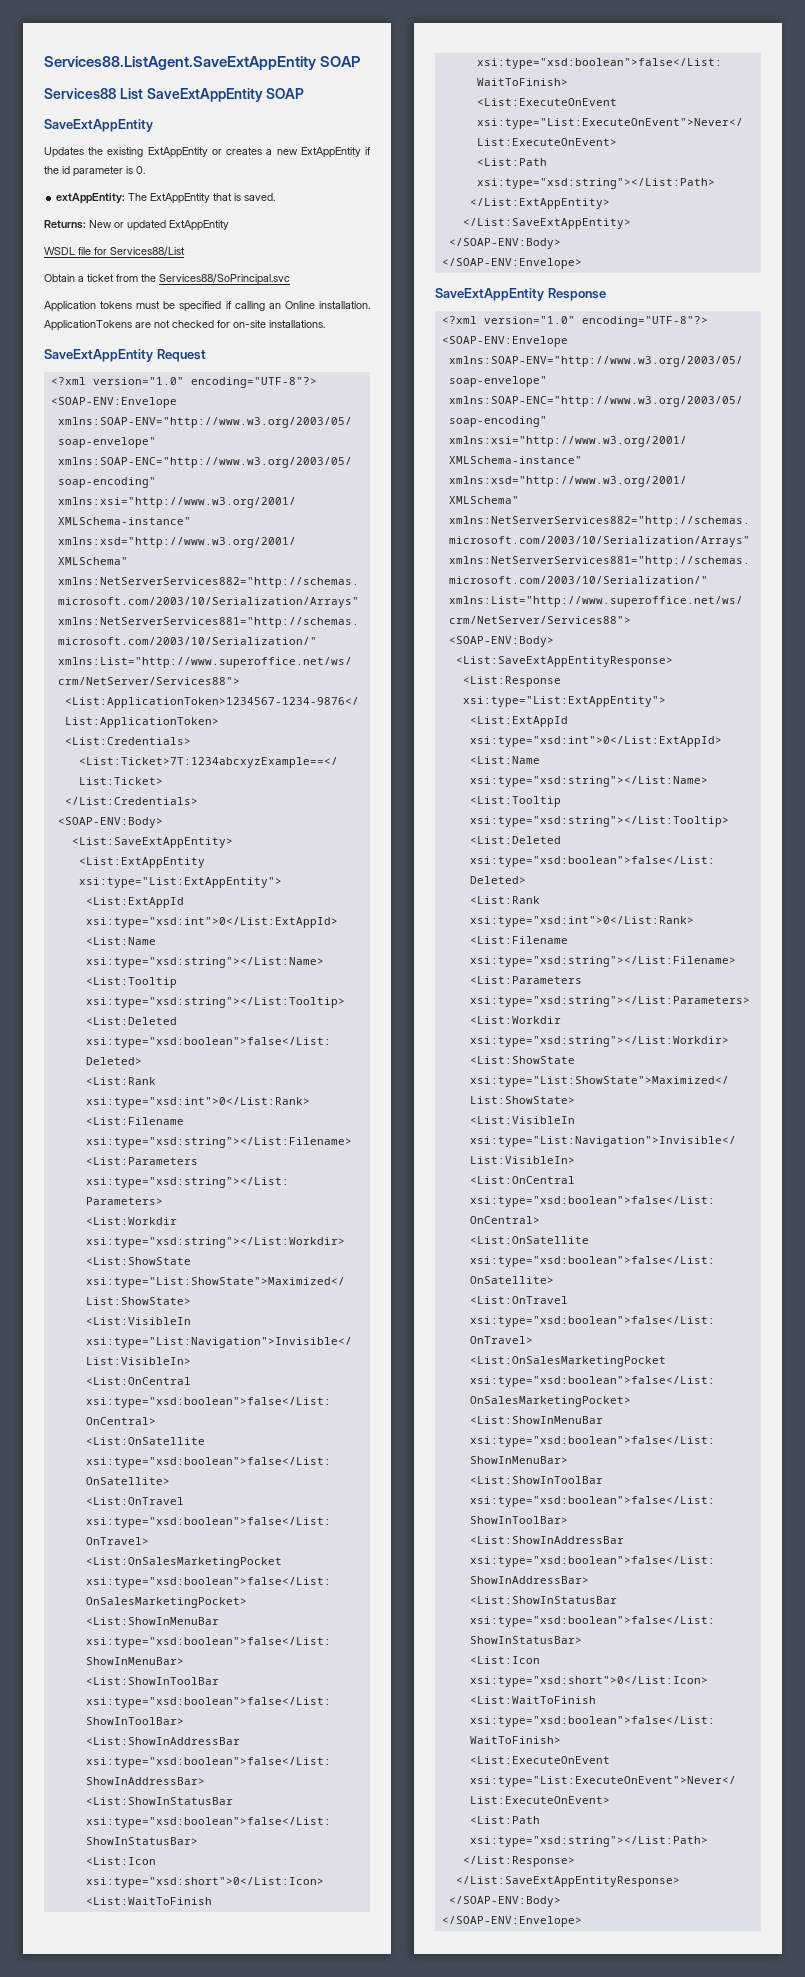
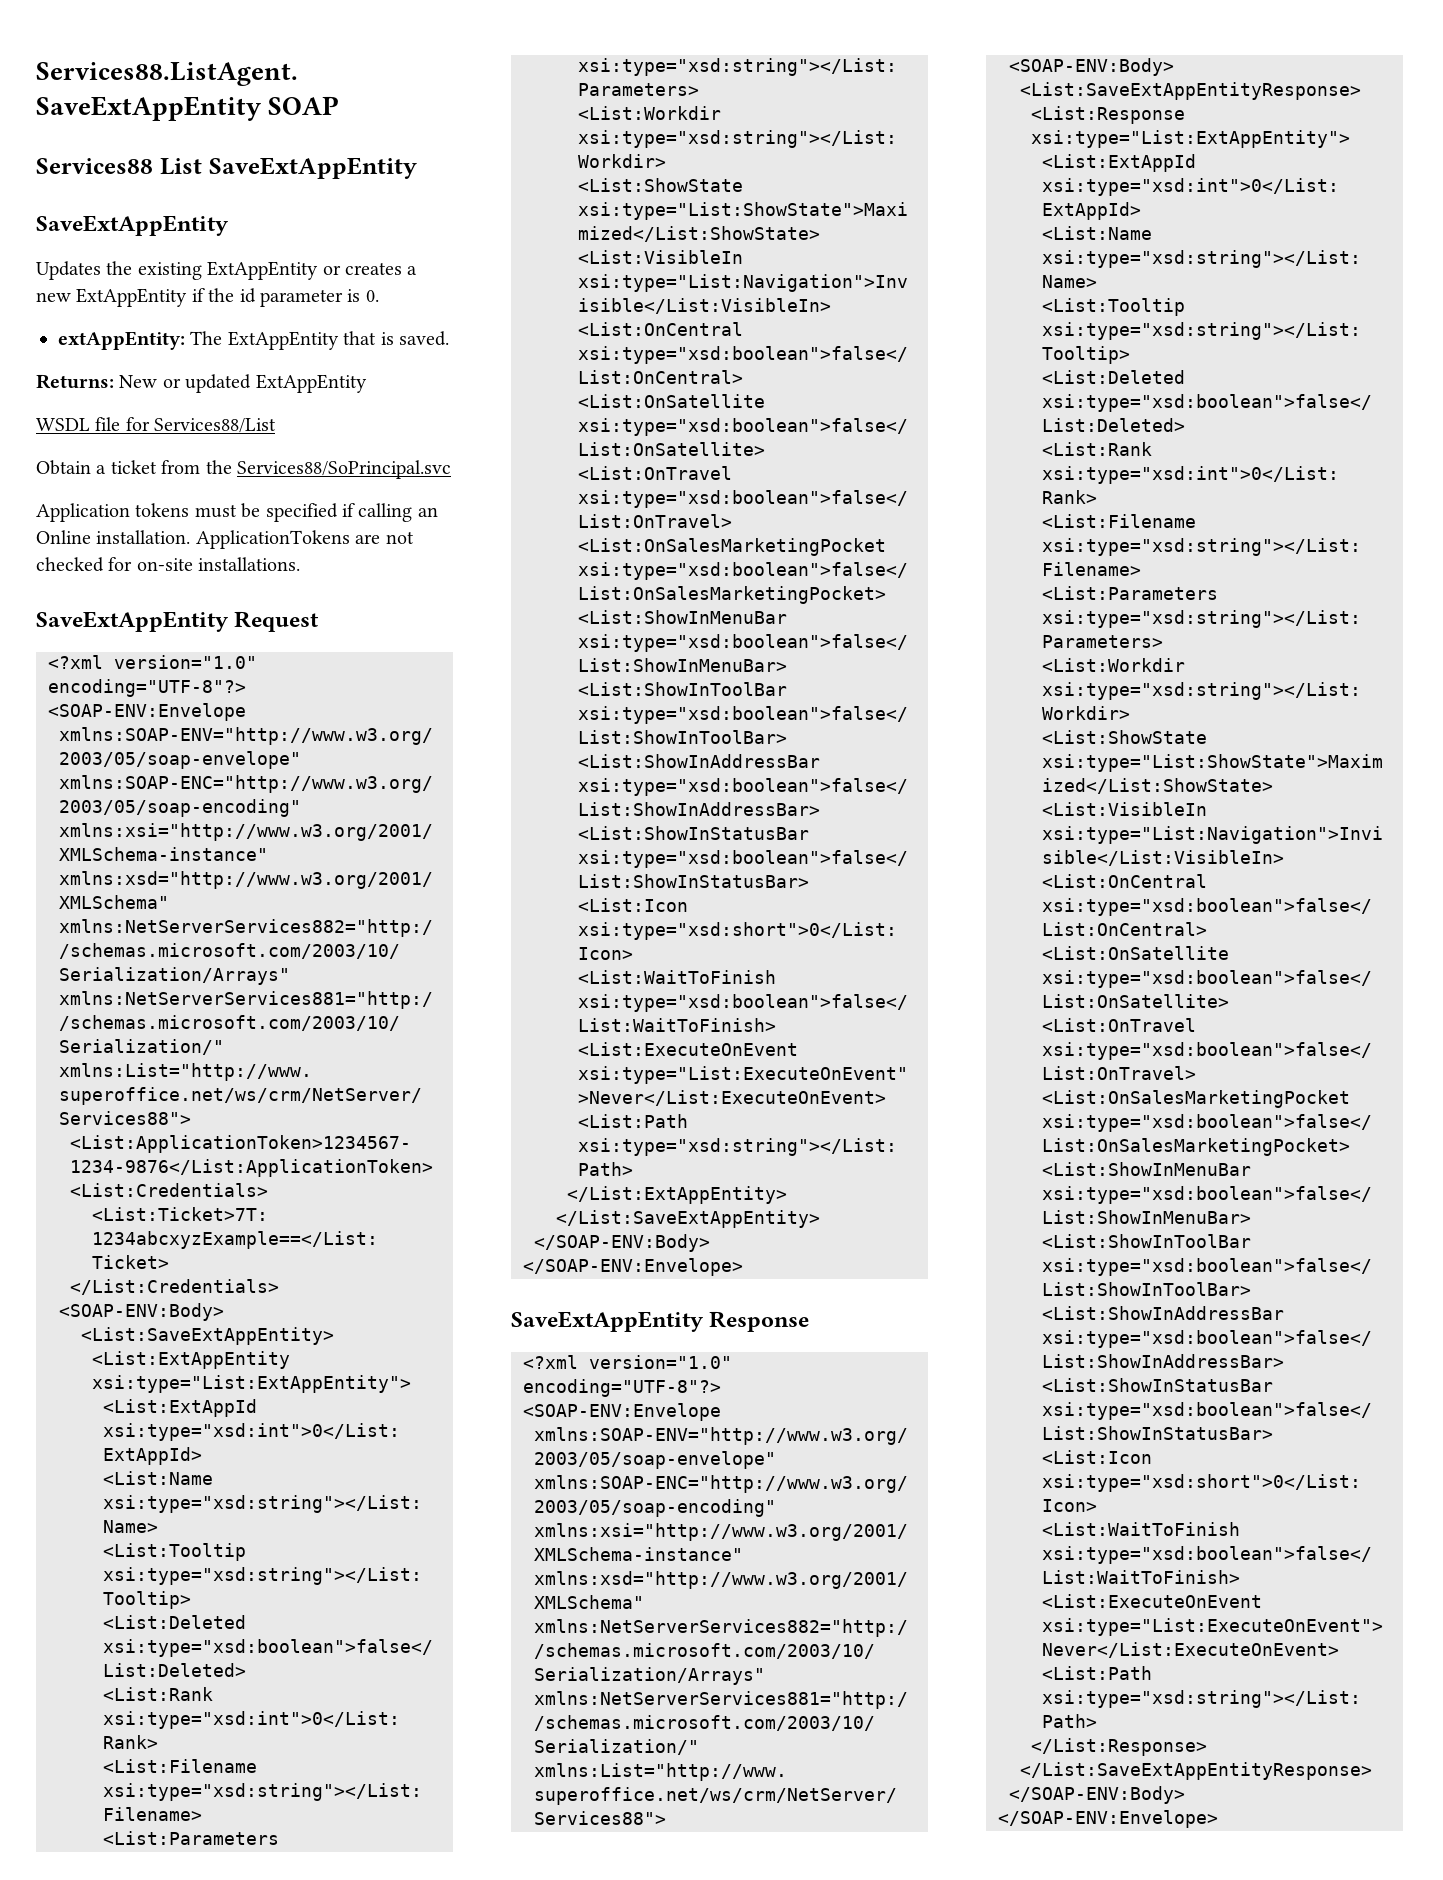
- Services88 List SaveExtAppEntity SOAP
+ Services88 List SaveExtAppEntity

